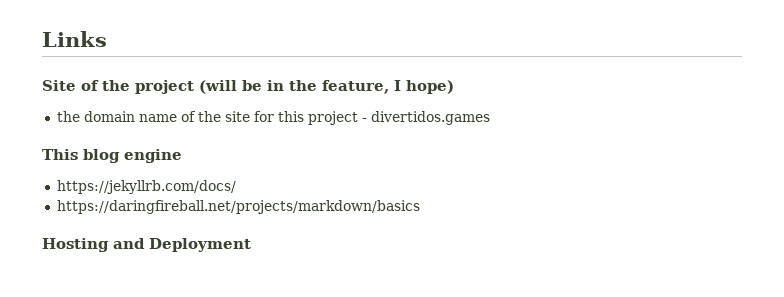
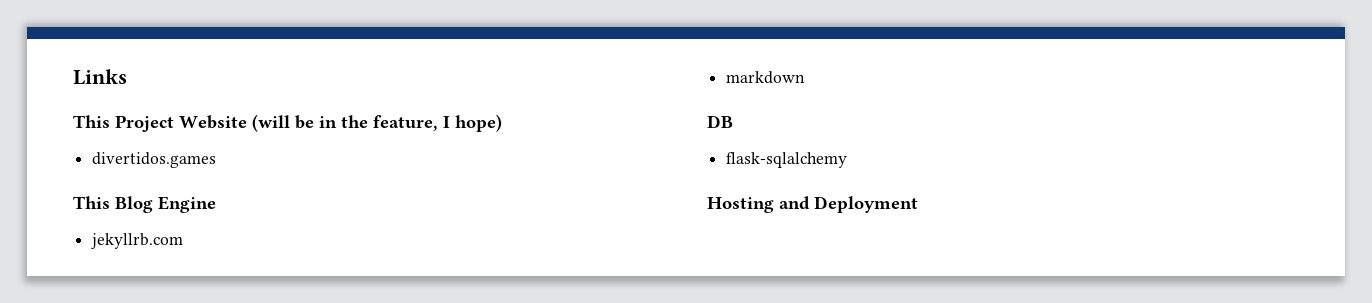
- Site of the project (will be in the feature, I hope)
+ This Project Website (will be in the feature, I hope)
- the domain name of the site for this project - divertidos.games
- This blog engine
- https://jekyllrb.com/docs/
- https://daringfireball.net/projects/markdown/basics
+ divertidos.games
+ This Blog Engine
+ jekyllrb.com
+ markdown
+ DB
+ flask-sqlalchemy

